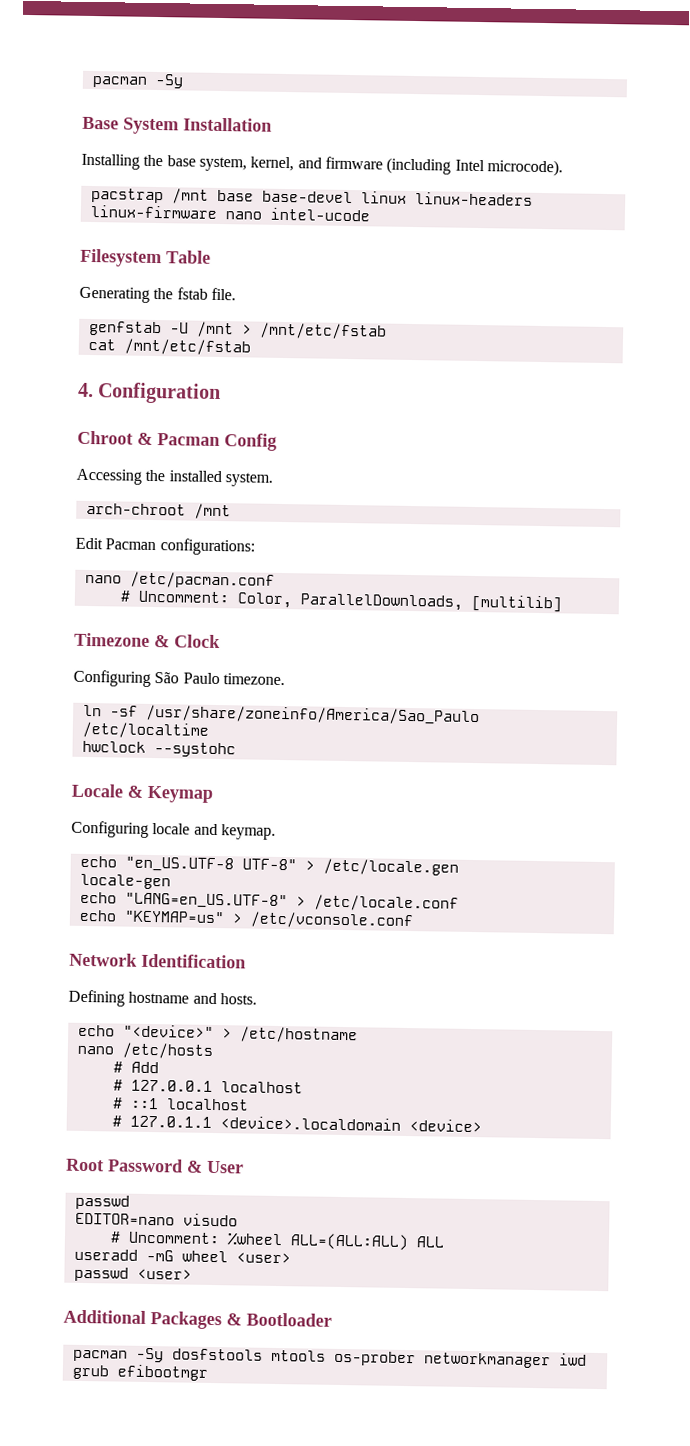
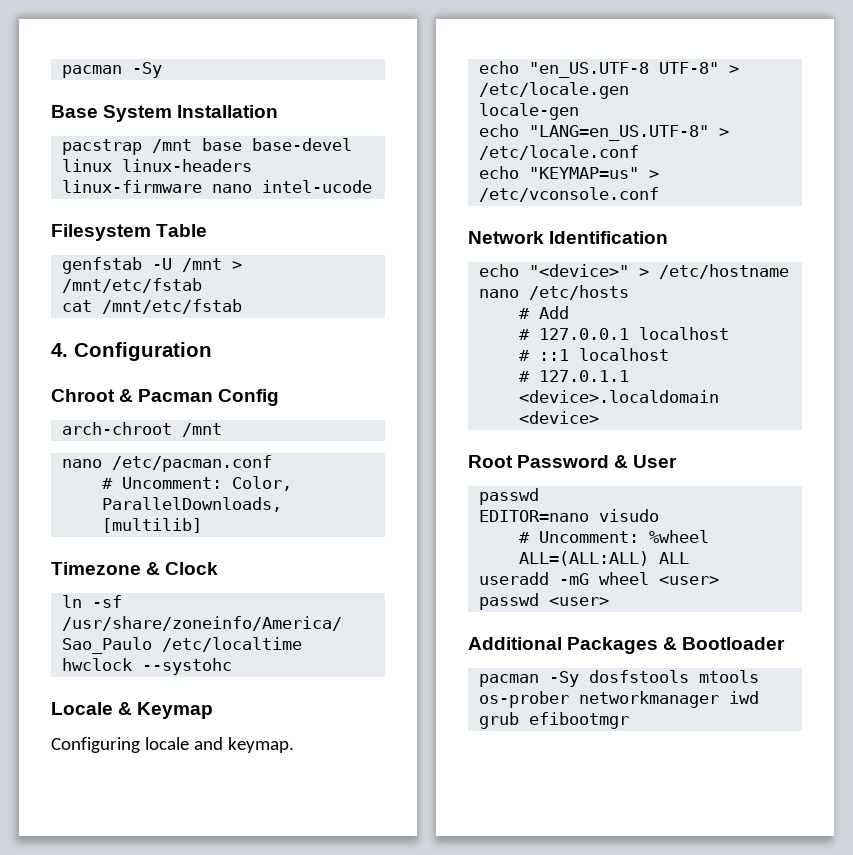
- Installing the base system, kernel, and firmware (including Intel microcode).
- Generating the fstab file.
- Accessing the installed system.
- Edit Pacman configurations:
- Configuring São Paulo timezone.
- Defining hostname and hosts.

